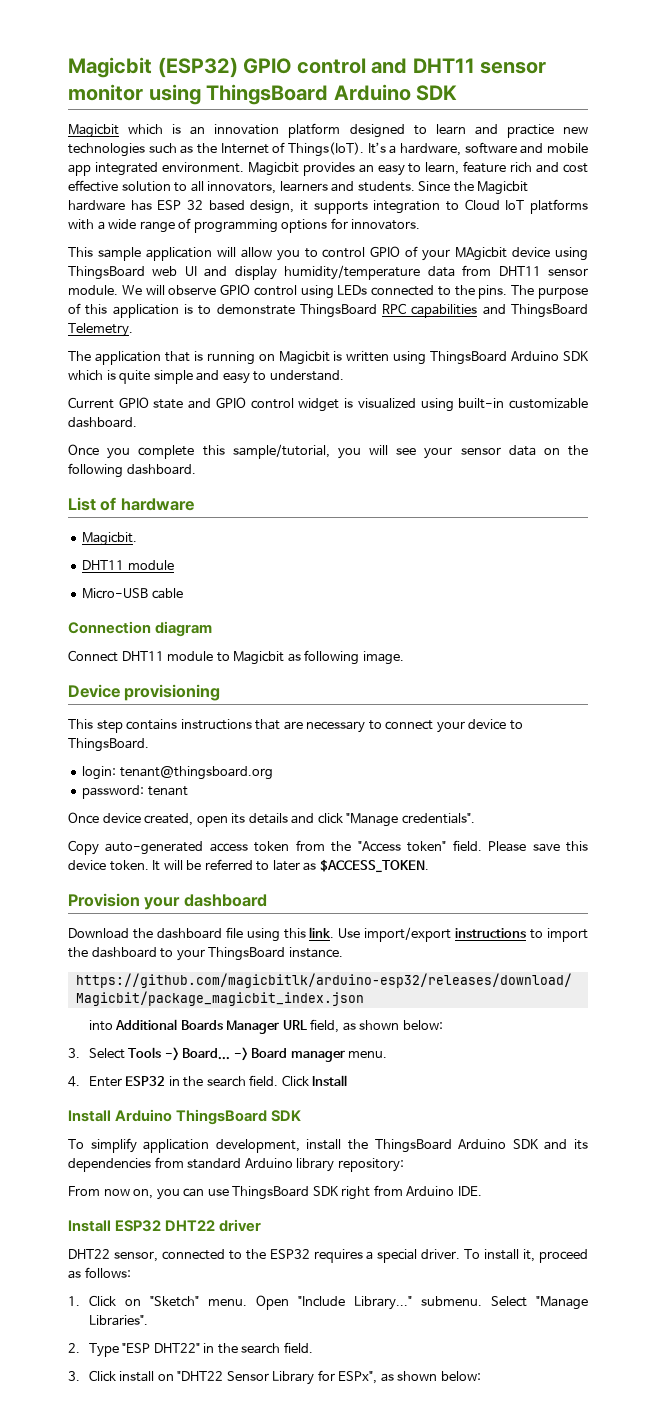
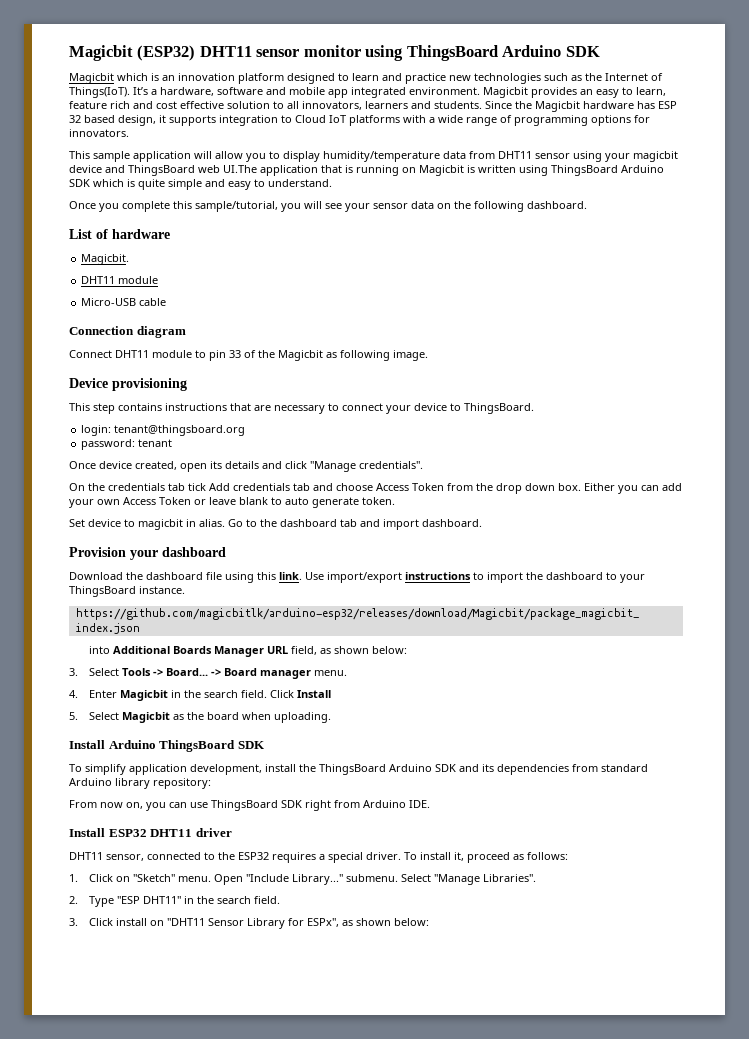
- Magicbit (ESP32) GPIO control and DHT11 sensor monitor using ThingsBoard Arduino SDK
+ Magicbit (ESP32) DHT11 sensor monitor using ThingsBoard Arduino SDK
- This sample application will allow you to control GPIO of your MAgicbit device using ThingsBoard web UI and display humidity/temperature data from DHT11 sensor module. We will observe GPIO control using LEDs connected to the pins. The purpose of this application is to demonstrate ThingsBoard RPC capabilities and ThingsBoard Telemetry.
- The application that is running on Magicbit is written using ThingsBoard Arduino SDK which is quite simple and easy to understand.
+ This sample application will allow you to display humidity/temperature data from DHT11 sensor using your magicbit device and ThingsBoard web UI.The application that is running on Magicbit is written using ThingsBoard Arduino SDK which is quite simple and easy to understand.
- Current GPIO state and GPIO control widget is visualized using built-in customizable dashboard.
- Connect DHT11 module to Magicbit as following image.
+ Connect DHT11 module to pin 33 of the Magicbit as following image.
- Copy auto-generated access token from the "Access token" field. Please save this device token. It will be referred to later as $ACCESS_TOKEN.
+ On the credentials tab tick Add credentials tab and choose Access Token from the drop down box. Either you can add your own Access Token or leave blank to auto generate token.
+ Set device to magicbit in alias. Go to the dashboard tab and import dashboard.
- 4. Enter ESP32 in the search field.
+ 4. Enter Magicbit in the search field.
+ 5. Select Magicbit as the board when uploading.
- Install ESP32 DHT22 driver
+ Install ESP32 DHT11 driver
- DHT22 sensor, connected to the ESP32 requires a special driver.
+ DHT11 sensor, connected to the ESP32 requires a special driver.
- 2. Type "ESP DHT22" in the search field.
+ 2. Type "ESP DHT11" in the search field.
- 3. Click install on "DHT22 Sensor Library for ESPx", as shown below:
+ 3. Click install on "DHT11 Sensor Library for ESPx", as shown below:

